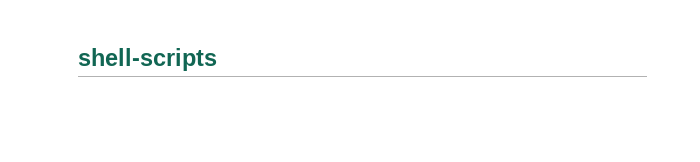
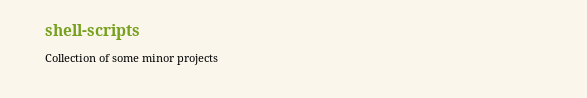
+ Collection of some minor projects

